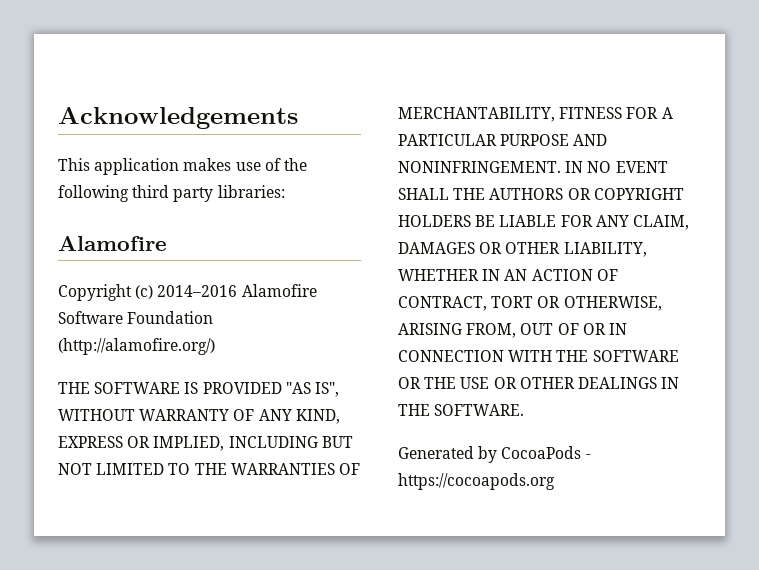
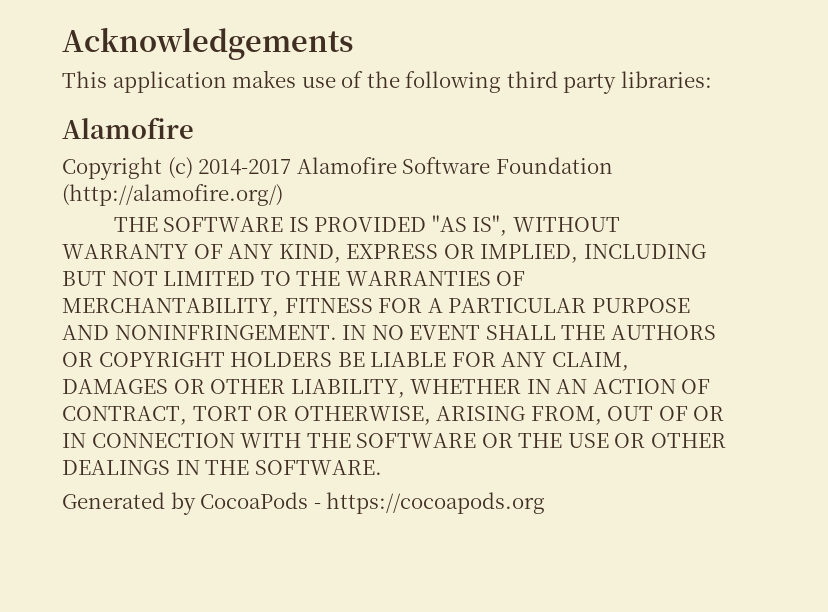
- Copyright (c) 2014–2016 Alamofire Software Foundation (http://alamofire.org/)
+ Copyright (c) 2014-2017 Alamofire Software Foundation (http://alamofire.org/)

